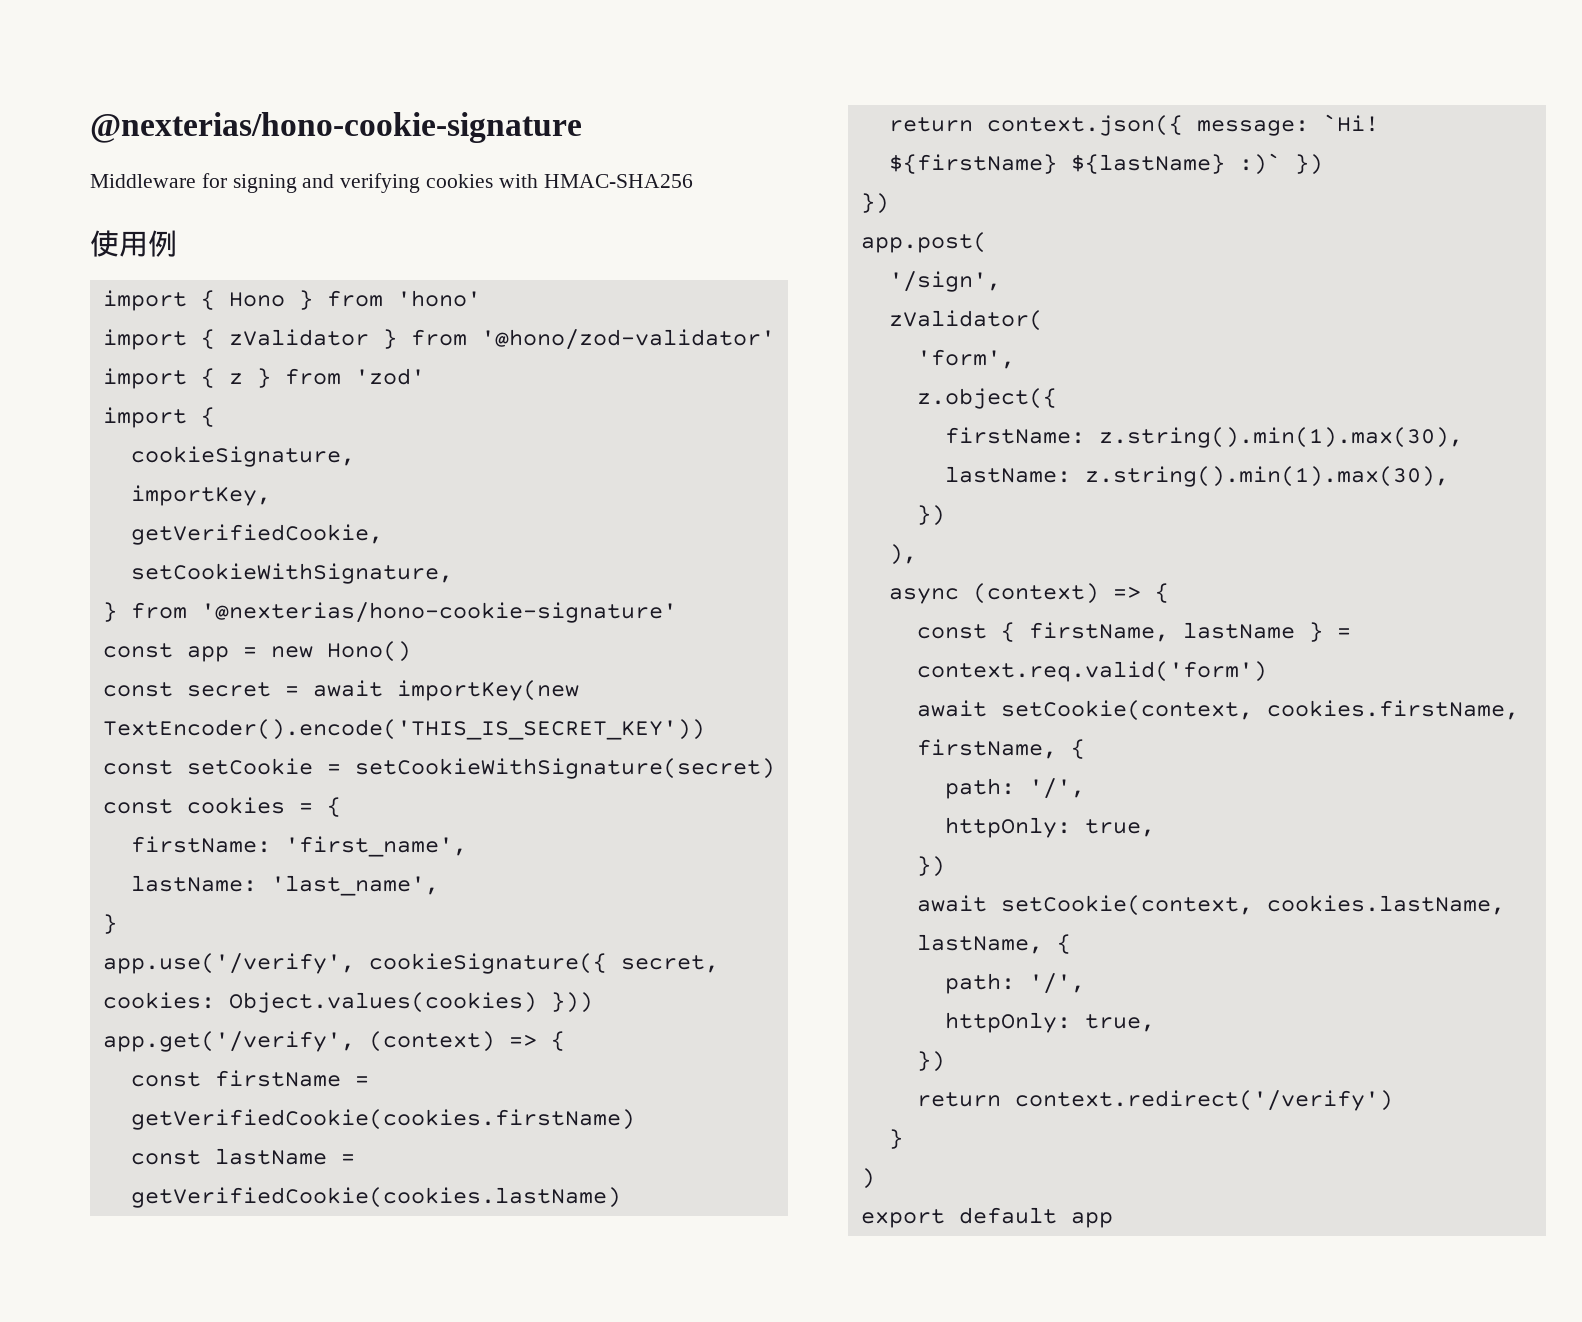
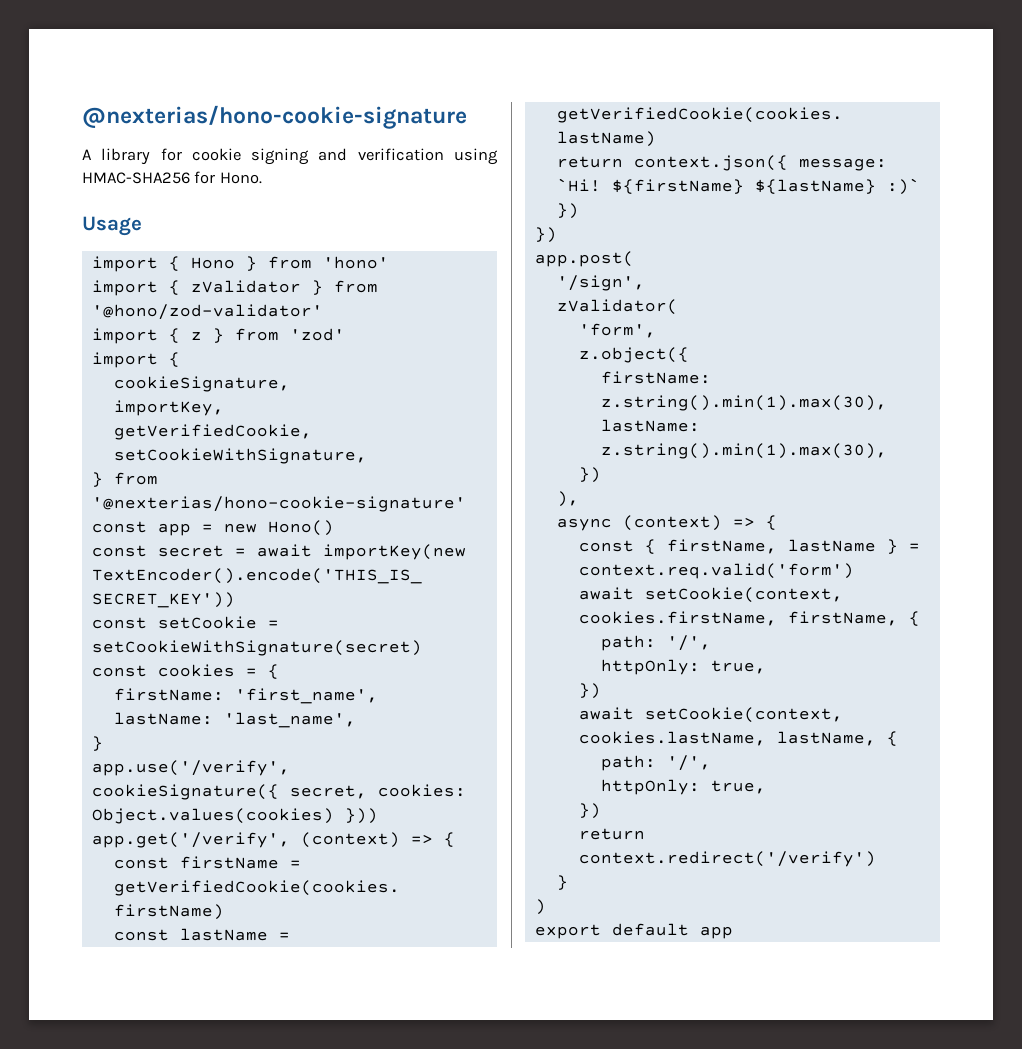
- Middleware for signing and verifying cookies with HMAC-SHA256
- 使用例
+ A library for cookie signing and verification using HMAC-SHA256 for Hono.
+ Usage

